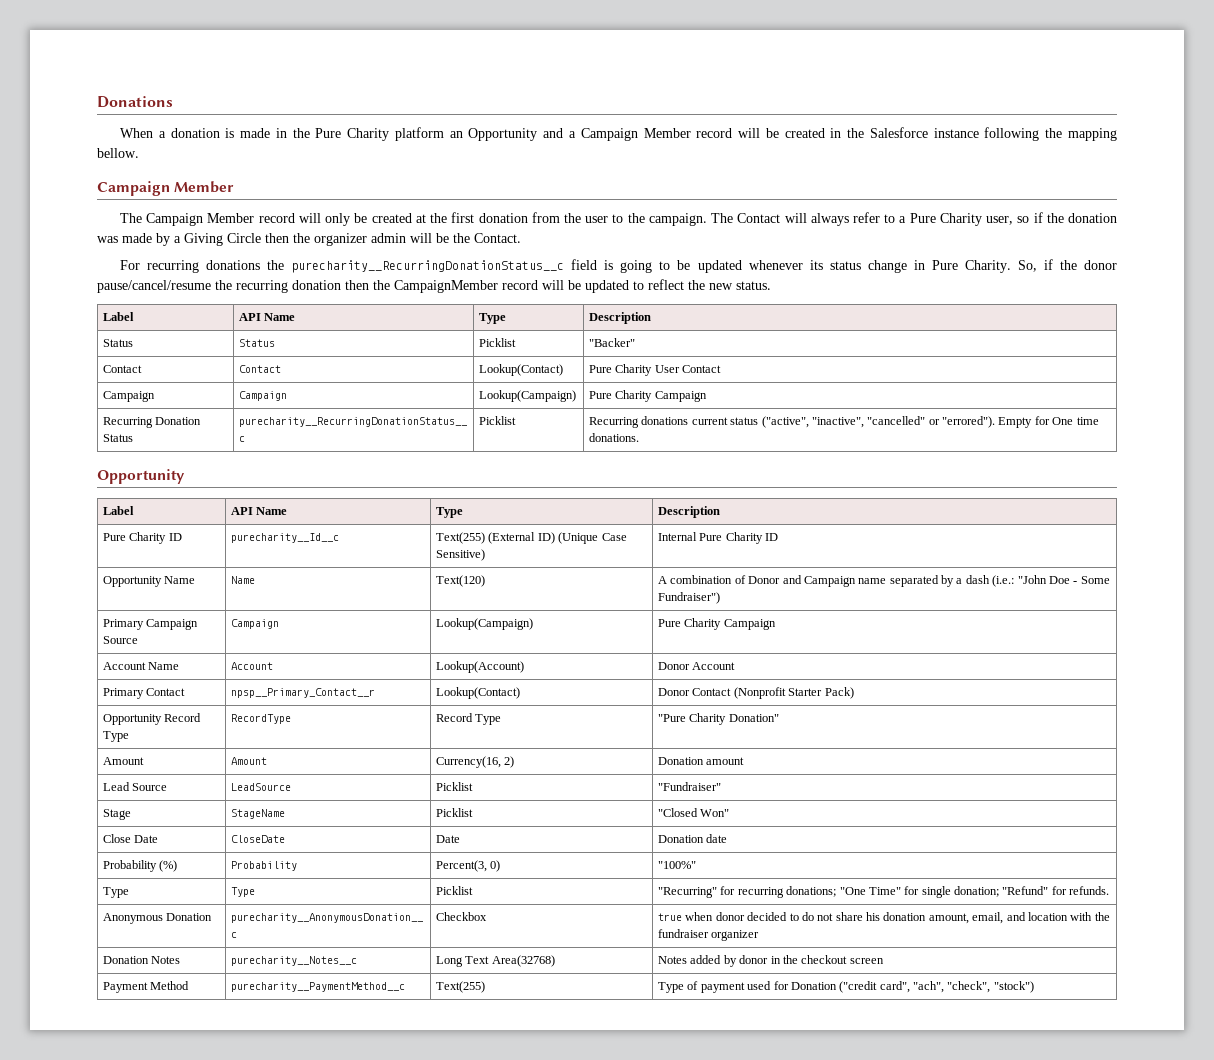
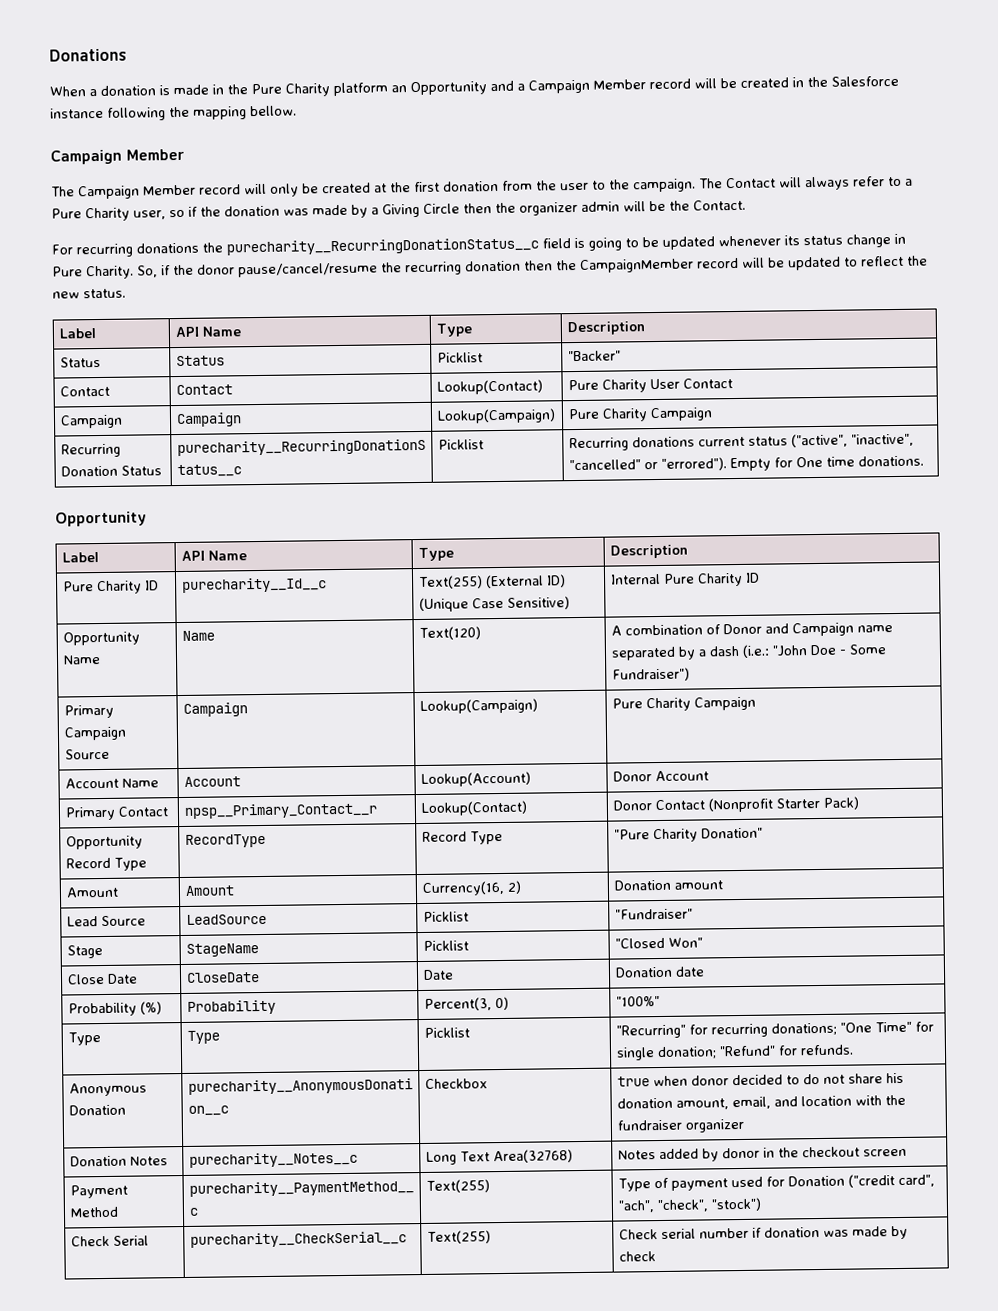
+ Check Serial | purecharity__CheckSerial__c | Text(255) | Check serial number if donation was made by check

